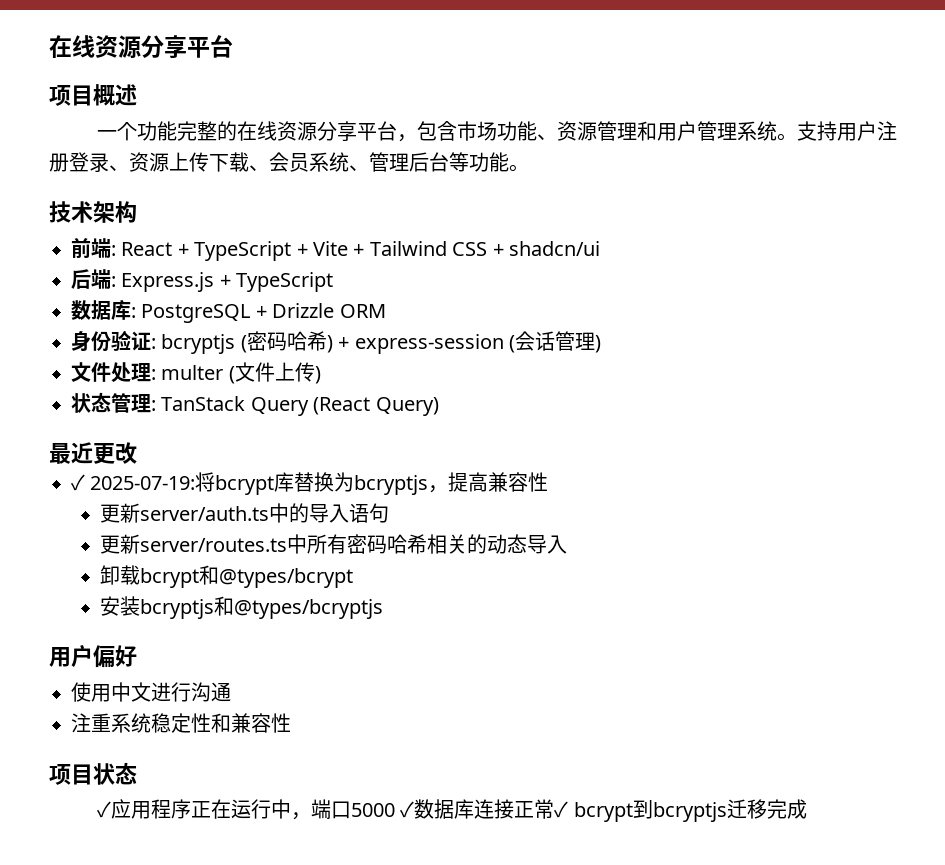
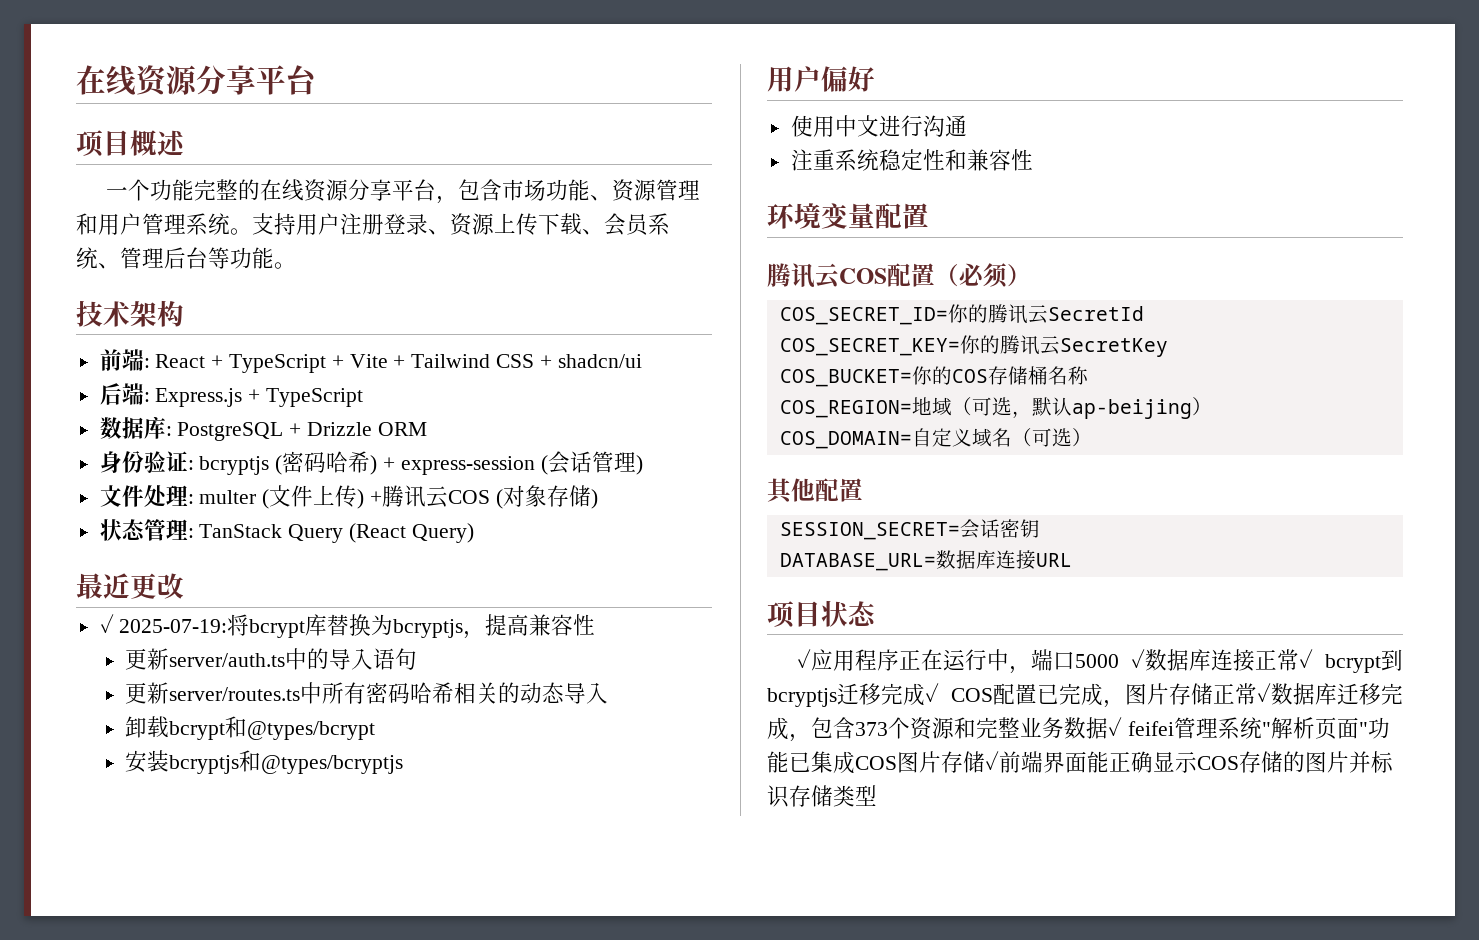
- 文件处理: multer (文件上传)
+ 文件处理: multer (文件上传) +腾讯云COS (对象存储)
+ 环境变量配置
+ 腾讯云COS配置（必须）
+ COS_SECRET_ID=你的腾讯云SecretId
+ COS_SECRET_KEY=你的腾讯云SecretKey
+ COS_BUCKET=你的COS存储桶名称
+ COS_REGION=地域（可选，默认ap-beijing）
+ COS_DOMAIN=自定义域名（可选）
+ 其他配置
+ SESSION_SECRET=会话密钥
+ DATABASE_URL=数据库连接URL
- ✓应用程序正在运行中，端口5000 ✓数据库连接正常✓ bcrypt到bcryptjs迁移完成
+ ✓应用程序正在运行中，端口5000 ✓数据库连接正常✓ bcrypt到bcryptjs迁移完成✓ COS配置已完成，图片存储正常✓数据库迁移完成，包含373个资源和完整业务数据✓ feifei管理系统"解析页面"功能已集成COS图片存储✓前端界面能正确显示COS存储的图片并标识存储类型

